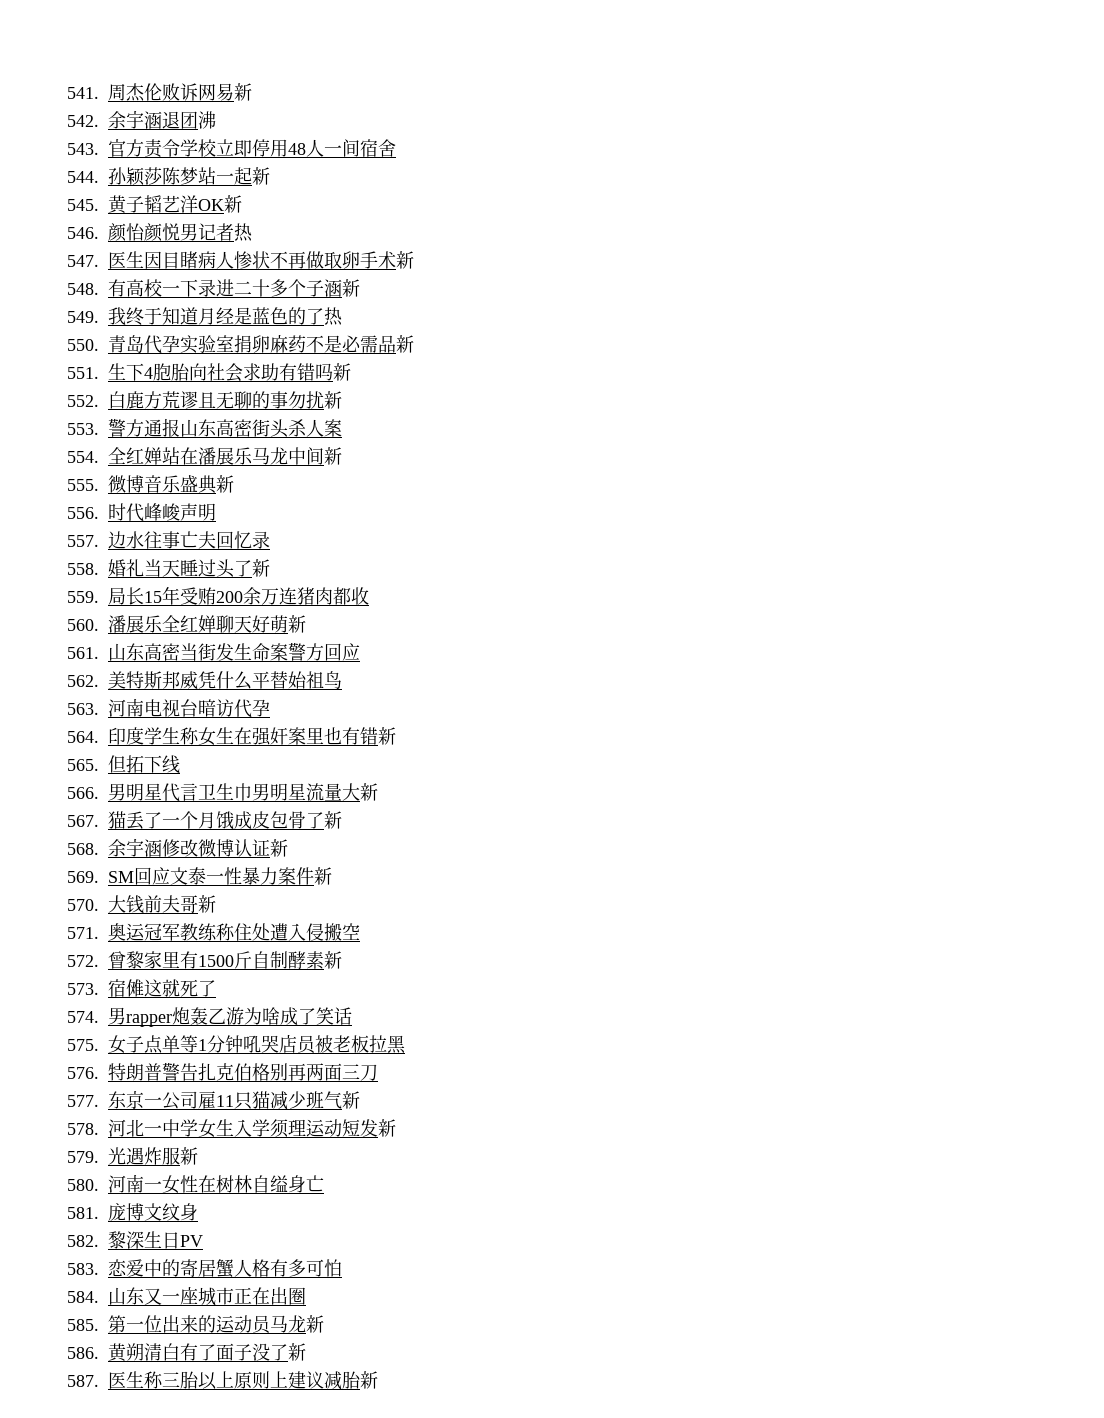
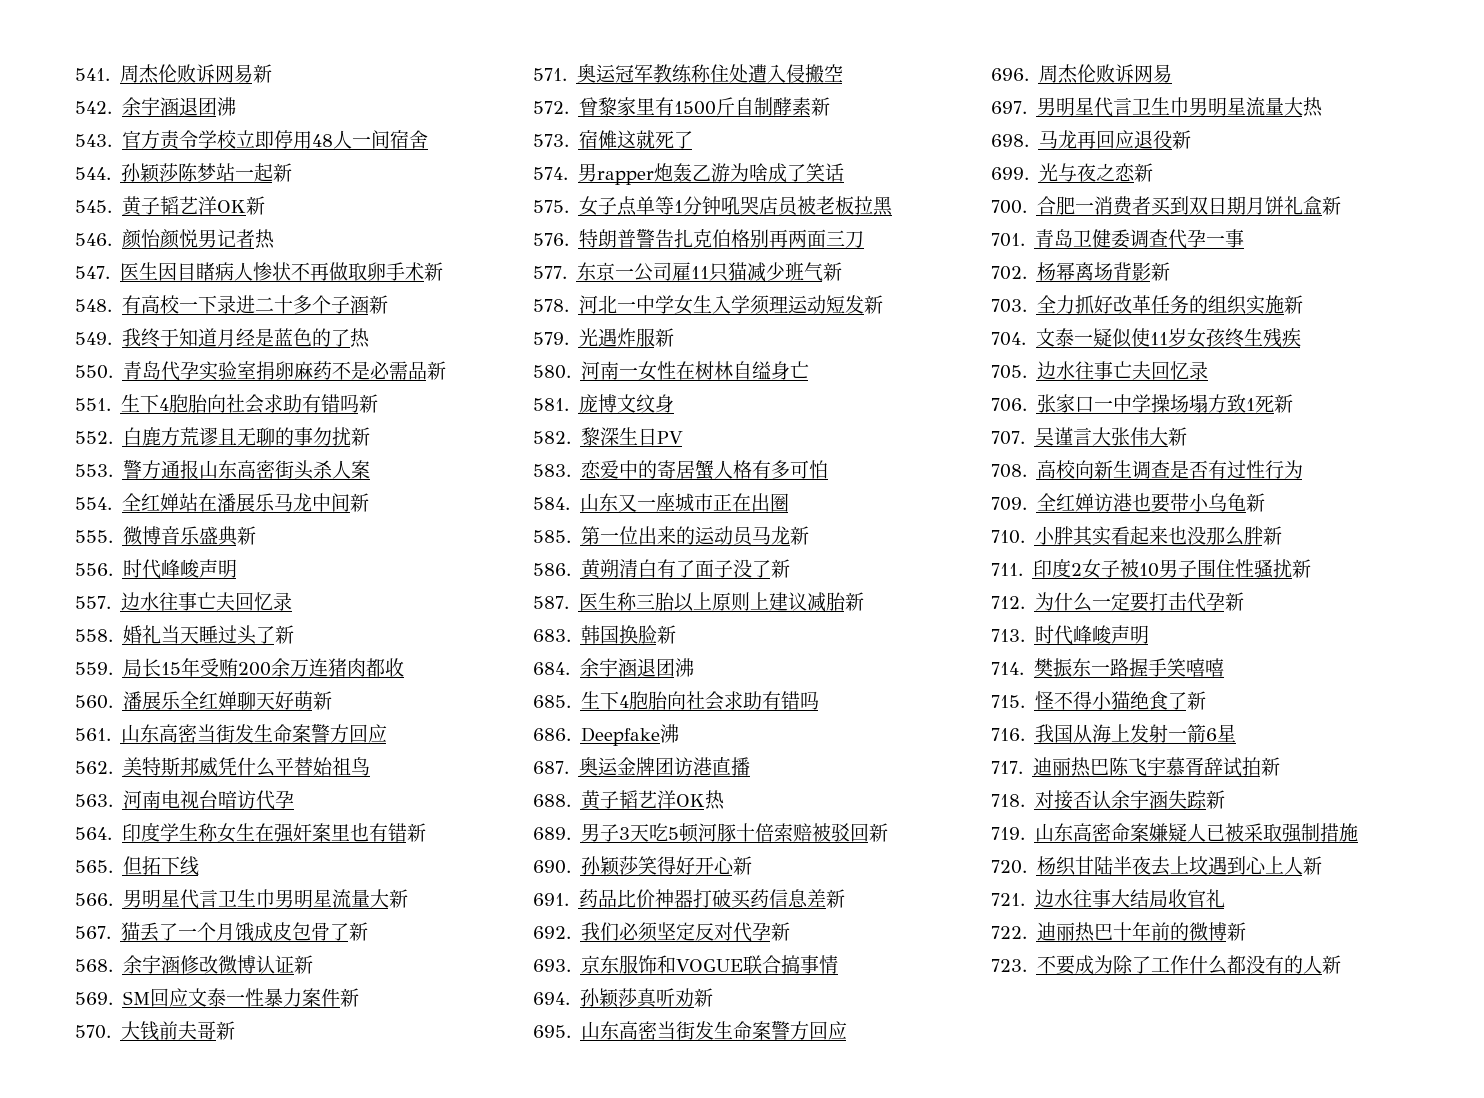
+ 683.韩国换脸新
+ 684.余宇涵退团沸
+ 685.生下4胞胎向社会求助有错吗
+ 686. Deepfake沸
+ 687.奥运金牌团访港直播
+ 688.黄子韬艺洋OK热
+ 689.男子3天吃5顿河豚十倍索赔被驳回新
+ 690.孙颖莎笑得好开心新
+ 691.药品比价神器打破买药信息差新
+ 692.我们必须坚定反对代孕新
+ 693.京东服饰和VOGUE联合搞事情
+ 694.孙颖莎真听劝新
+ 695.山东高密当街发生命案警方回应
+ 696.周杰伦败诉网易
+ 697.男明星代言卫生巾男明星流量大热
+ 698.马龙再回应退役新
+ 699.光与夜之恋新
+ 700.合肥一消费者买到双日期月饼礼盒新
+ 701.青岛卫健委调查代孕一事
+ 702.杨幂离场背影新
+ 703.全力抓好改革任务的组织实施新
+ 704.文泰一疑似使11岁女孩终生残疾
+ 705.边水往事亡夫回忆录
+ 706.张家口一中学操场塌方致1死新
+ 707.吴谨言大张伟大新
+ 708.高校向新生调查是否有过性行为
+ 709.全红婵访港也要带小乌龟新
+ 710.小胖其实看起来也没那么胖新
+ 711.印度2女子被10男子围住性骚扰新
+ 712.为什么一定要打击代孕新
+ 713.时代峰峻声明
+ 714.樊振东一路握手笑嘻嘻
+ 715.怪不得小猫绝食了新
+ 716.我国从海上发射一箭6星
+ 717.迪丽热巴陈飞宇慕胥辞试拍新
+ 718.对接否认余宇涵失踪新
+ 719.山东高密命案嫌疑人已被采取强制措施
+ 720.杨织甘陆半夜去上坟遇到心上人新
+ 721.边水往事大结局收官礼
+ 722.迪丽热巴十年前的微博新
+ 723.不要成为除了工作什么都没有的人新

